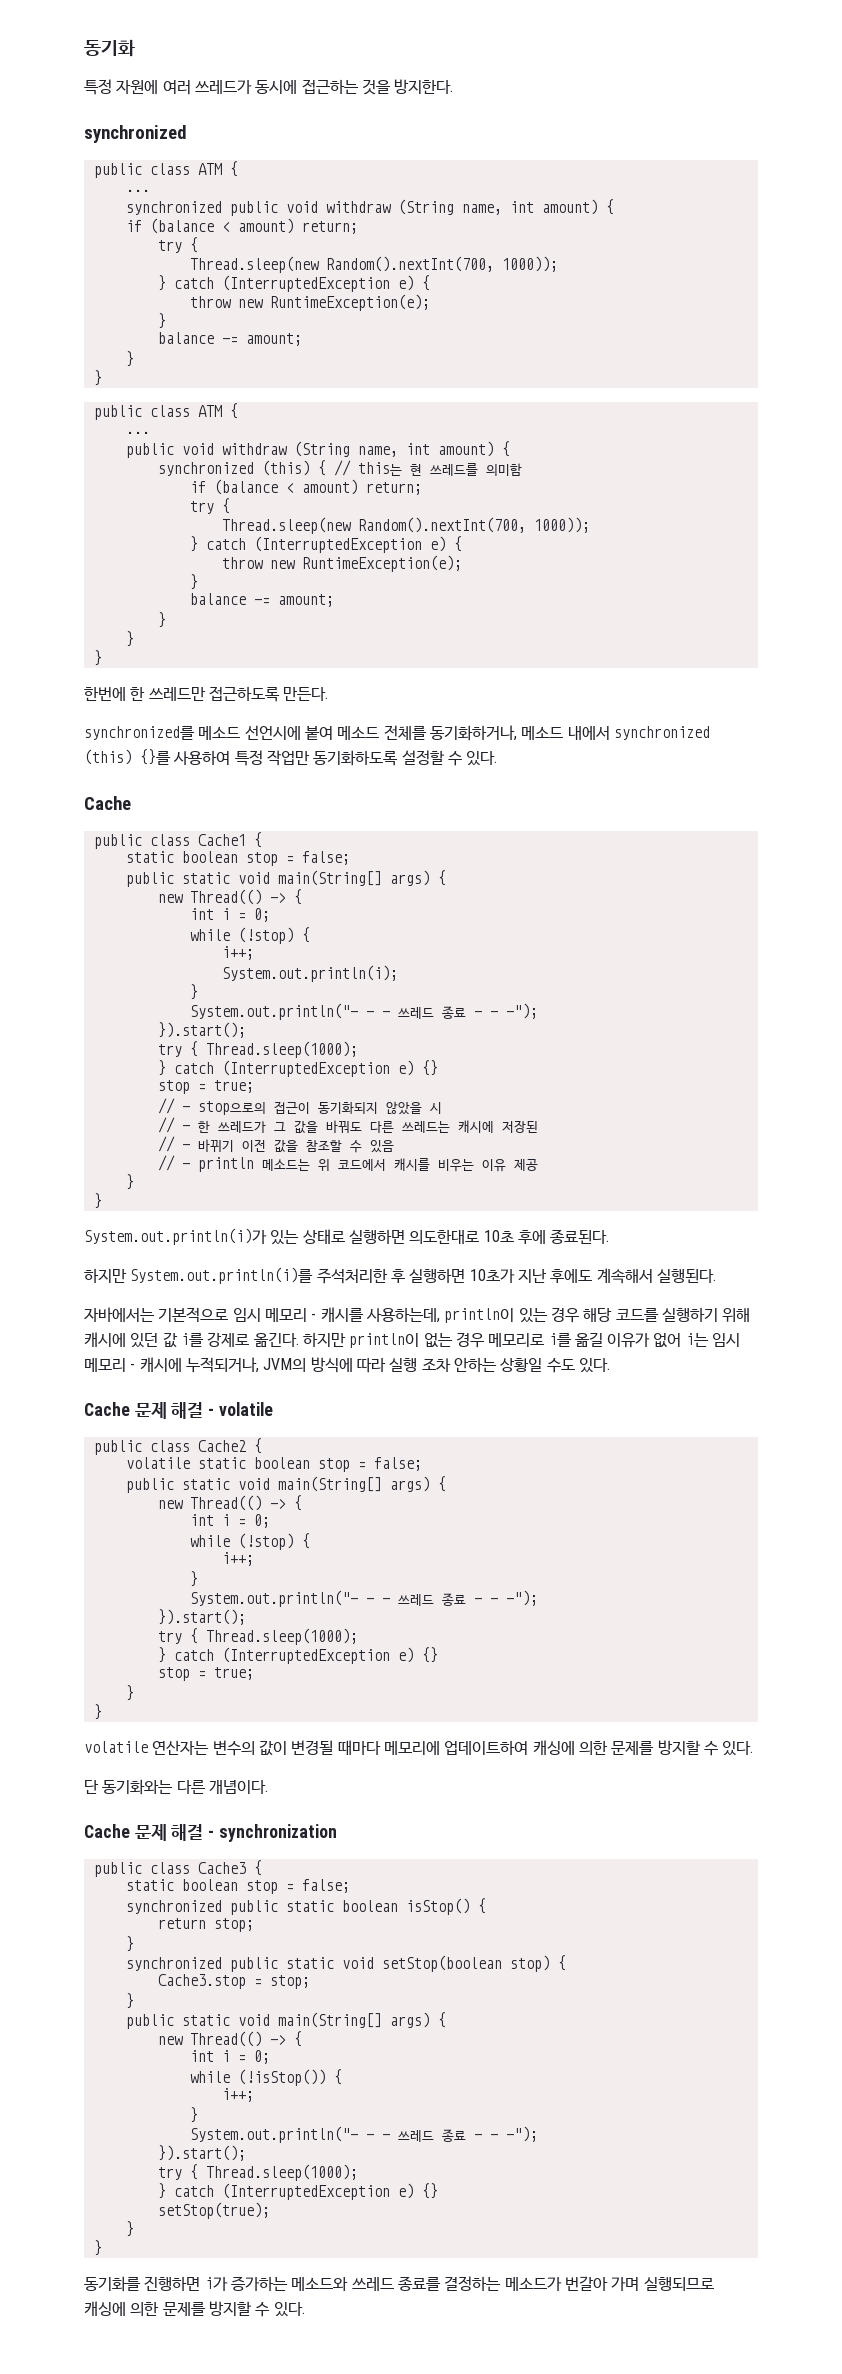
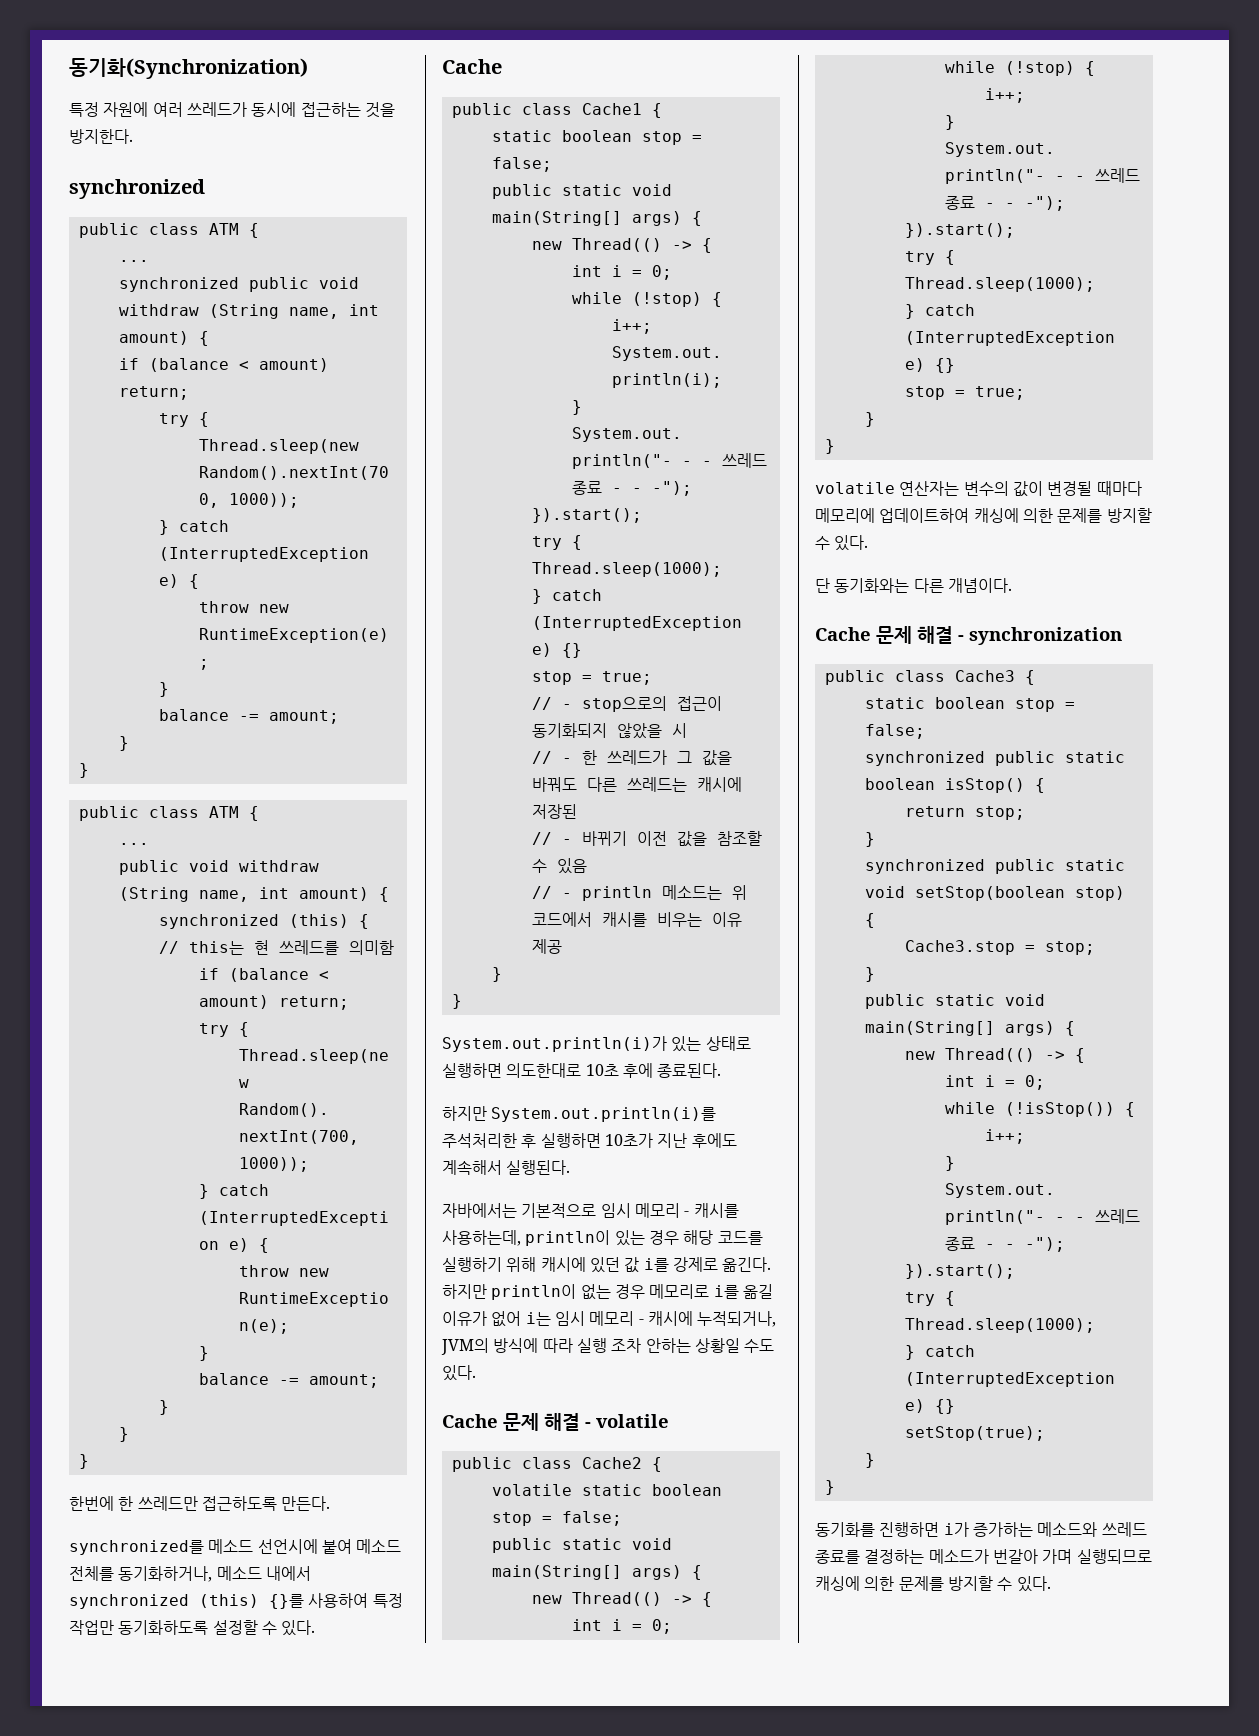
- 동기화
+ 동기화(Synchronization)

